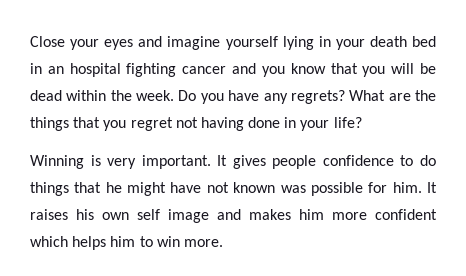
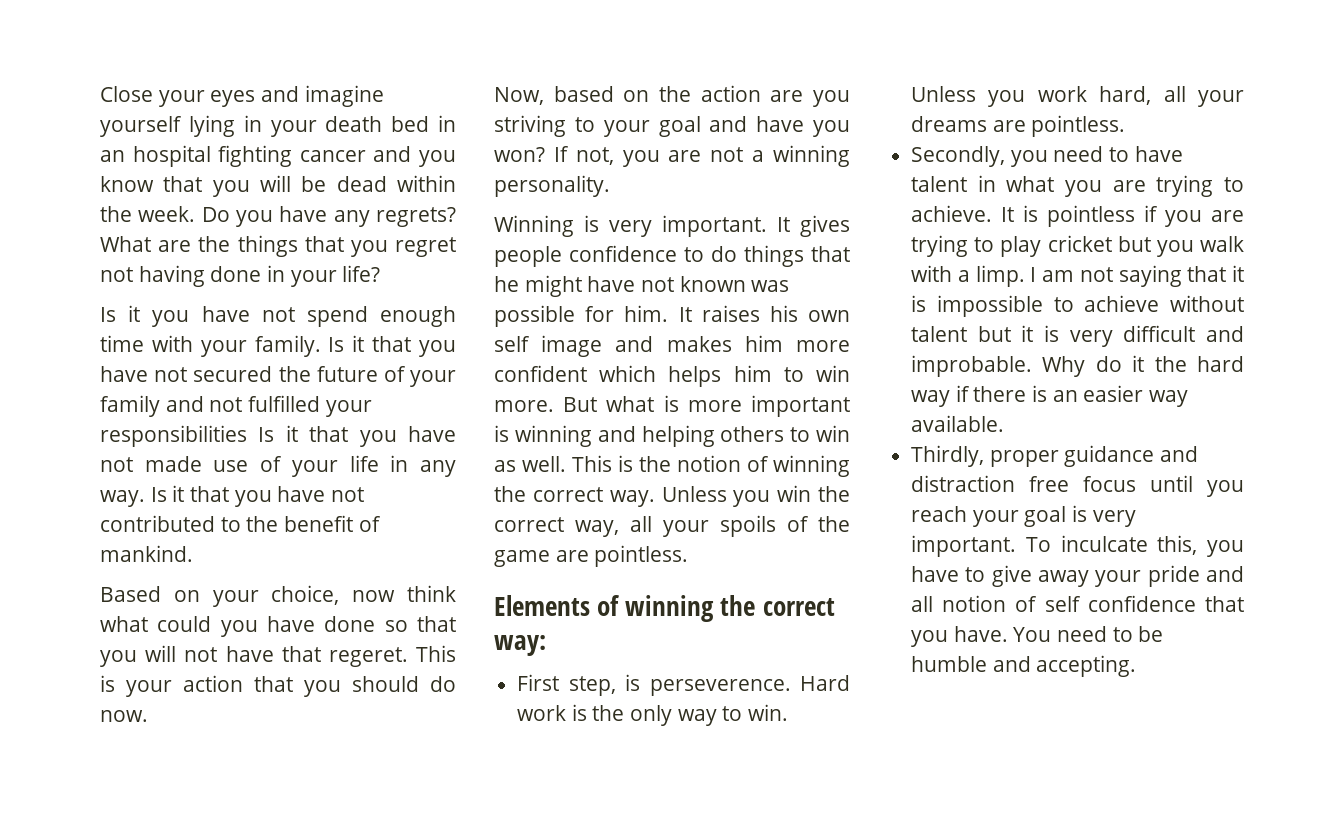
+ Is it you have not spend enough time with your family. Is it that you have not secured the future of your family and not fulfilled your responsibilities Is it that you have not made use of your life in any way. Is it that you have not contributed to the benefit of mankind.
+ Based on your choice, now think what could you have done so that you will not have that regeret. This is your action that you should do now.
+ Now, based on the action are you striving to your goal and have you won? If not, you are not a winning personality.
+ But what is more important is winning and helping others to win as well. This is the notion of winning the correct way. Unless you win the correct way, all your spoils of the game are pointless.
+ Elements of winning the correct way:
+ First step, is perseverence. Hard work is the only way to win. Unless you work hard, all your dreams are pointless.
+ Secondly, you need to have talent in what you are trying to achieve. It is pointless if you are trying to play cricket but you walk with a limp. I am not saying that it is impossible to achieve without talent but it is very difficult and improbable. Why do it the hard way if there is an easier way available.
+ Thirdly, proper guidance and distraction free focus until you reach your goal is very important. To inculcate this, you have to give away your pride and all notion of self confidence that you have. You need to be humble and accepting.

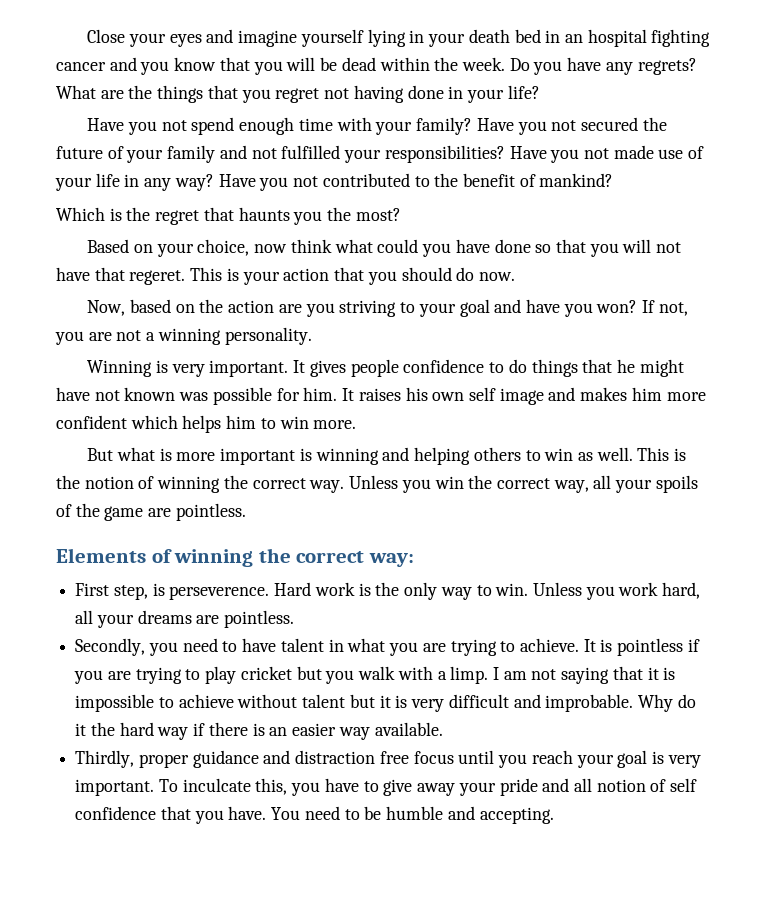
- Is it you have not spend enough time with your family. Is it that you have not secured the future of your family and not fulfilled your responsibilities Is it that you have not made use of your life in any way. Is it that you have not contributed to the benefit of mankind.
+ Have you not spend enough time with your family? Have you not secured the future of your family and not fulfilled your responsibilities? Have you not made use of your life in any way? Have you not contributed to the benefit of mankind?
+ Which is the regret that haunts you the most?
- It raises his own self image and makes him more confident which helps him to win more. But what is more important is winning and helping others to win as well.
+ It raises his own self image and makes him more confident which helps him to win more.
+ But what is more important is winning and helping others to win as well.

